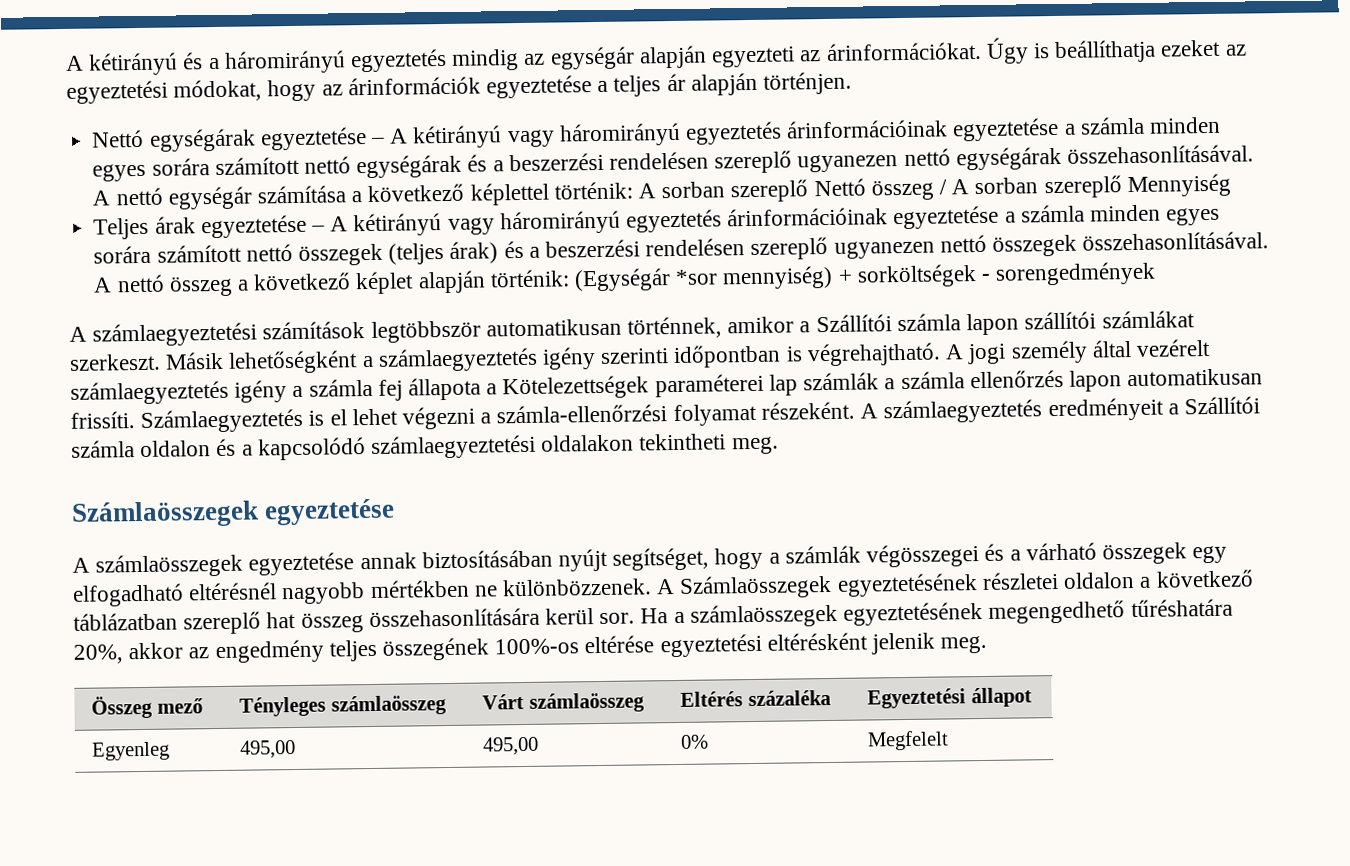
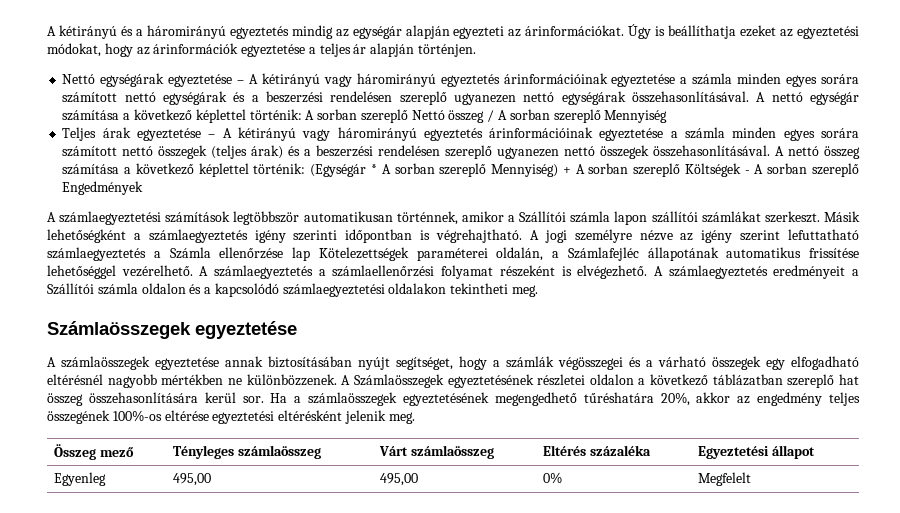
- A nettó összeg a következő képlet alapján történik: (Egységár *sor mennyiség) + sorköltségek - sorengedmények
+ A nettó összeg számítása a következő képlettel történik: (Egységár * A sorban szereplő Mennyiség) + A sorban szereplő Költségek - A sorban szereplő Engedmények
- A jogi személy által vezérelt számlaegyeztetés igény a számla fej állapota a Kötelezettségek paraméterei lap számlák a számla ellenőrzés lapon automatikusan frissíti. Számlaegyeztetés is el lehet végezni a számla-ellenőrzési folyamat részeként.
+ A jogi személyre nézve az igény szerint lefuttatható számlaegyeztetés a Számla ellenőrzése lap Kötelezettségek paraméterei oldalán, a Számlafejléc állapotának automatikus frissítése lehetőséggel vezérelhető. A számlaegyeztetés a számlaellenőrzési folyamat részeként is elvégezhető.

